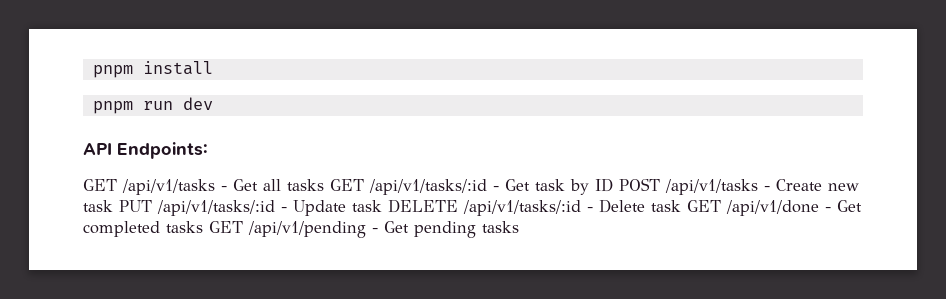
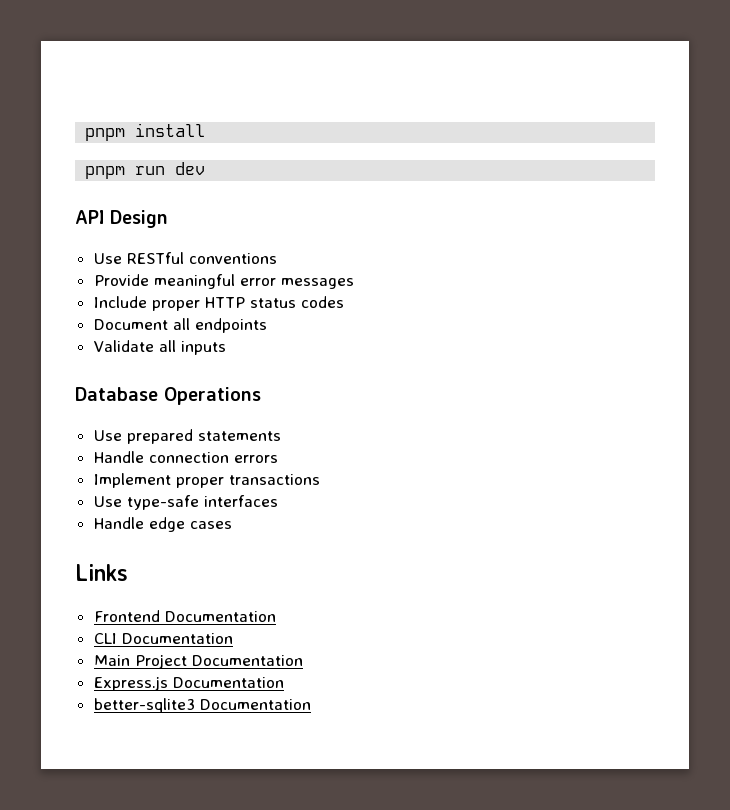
- API Endpoints:
- GET /api/v1/tasks - Get all tasks GET /api/v1/tasks/:id - Get task by ID POST /api/v1/tasks - Create new task PUT /api/v1/tasks/:id - Update task DELETE /api/v1/tasks/:id - Delete task GET /api/v1/done - Get completed tasks GET /api/v1/pending - Get pending tasks
+ API Design
+ Use RESTful conventions
+ Provide meaningful error messages
+ Include proper HTTP status codes
+ Document all endpoints
+ Validate all inputs
+ Database Operations
+ Use prepared statements
+ Handle connection errors
+ Implement proper transactions
+ Use type-safe interfaces
+ Handle edge cases
+ Links
+ Frontend Documentation
+ CLI Documentation
+ Main Project Documentation
+ Express.js Documentation
+ better-sqlite3 Documentation

